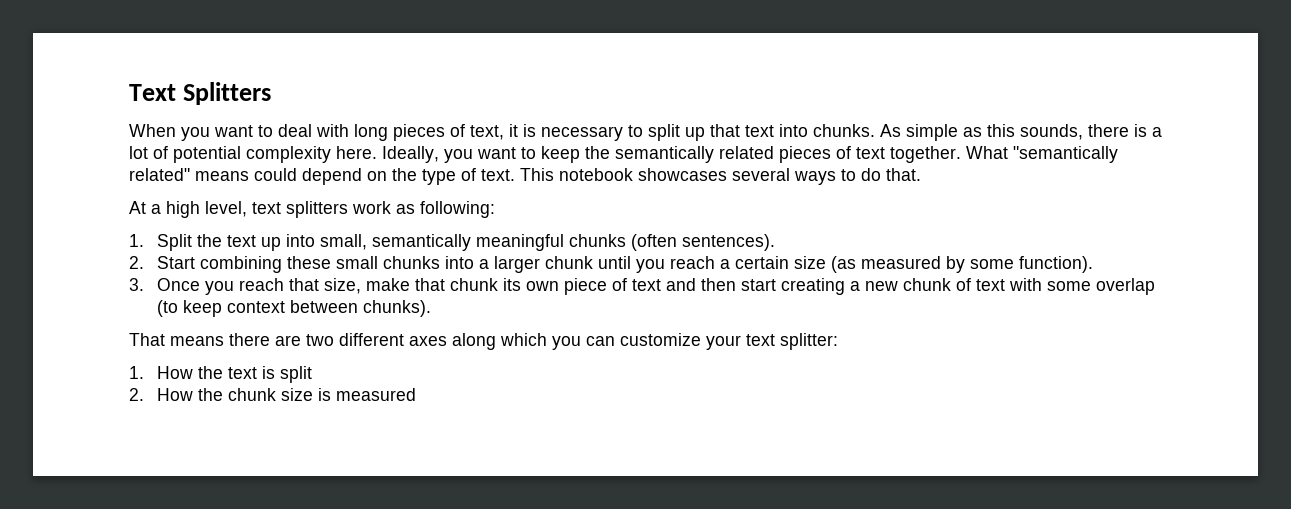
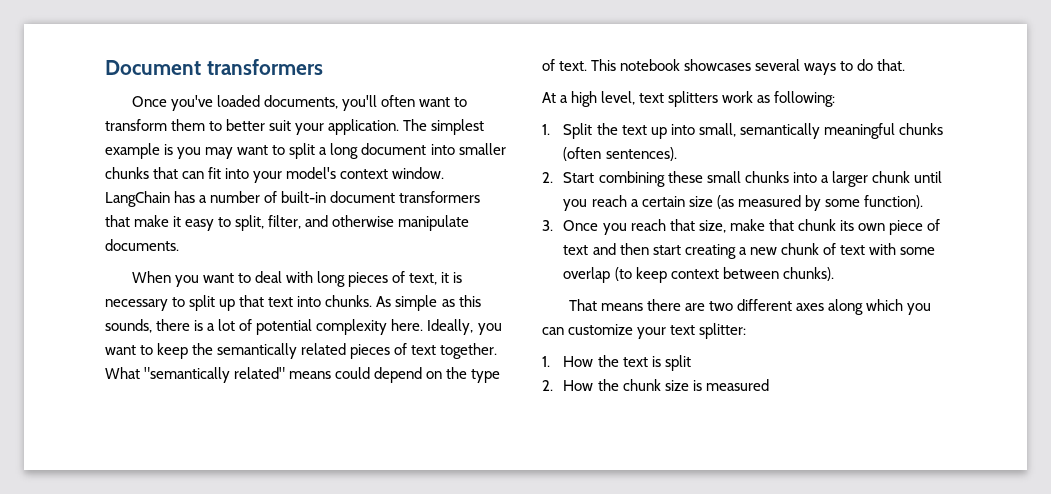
- Text Splitters
+ Document transformers
+ Once you've loaded documents, you'll often want to transform them to better suit your application. The simplest example is you may want to split a long document into smaller chunks that can fit into your model's context window. LangChain has a number of built-in document transformers that make it easy to split, filter, and otherwise manipulate documents.

